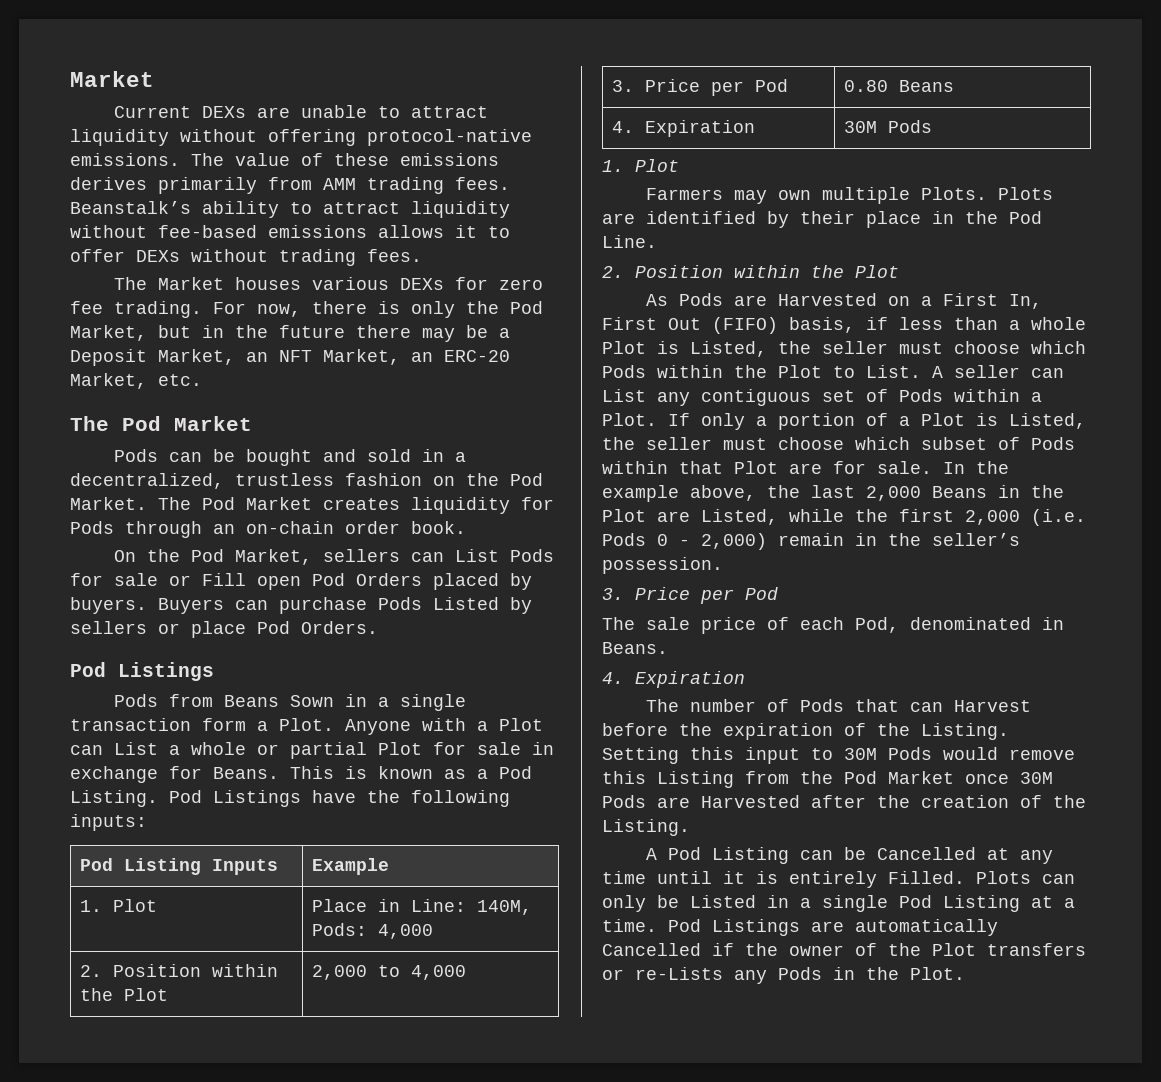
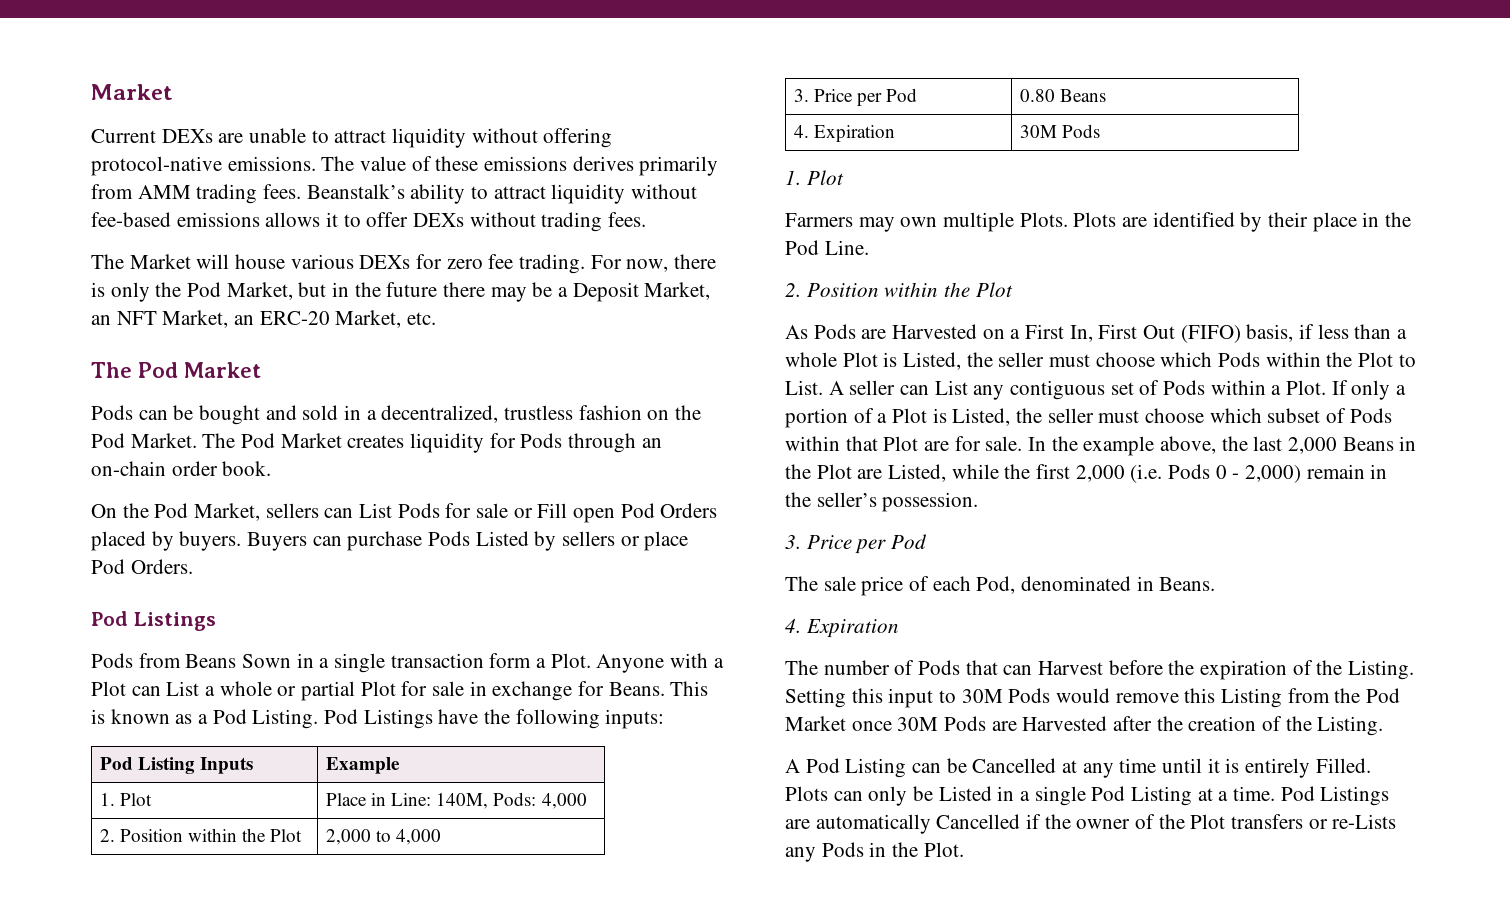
- The Market houses various DEXs for zero fee trading.
+ The Market will house various DEXs for zero fee trading.

